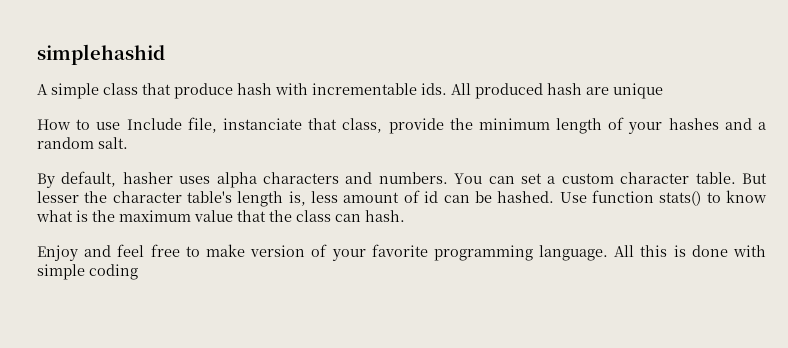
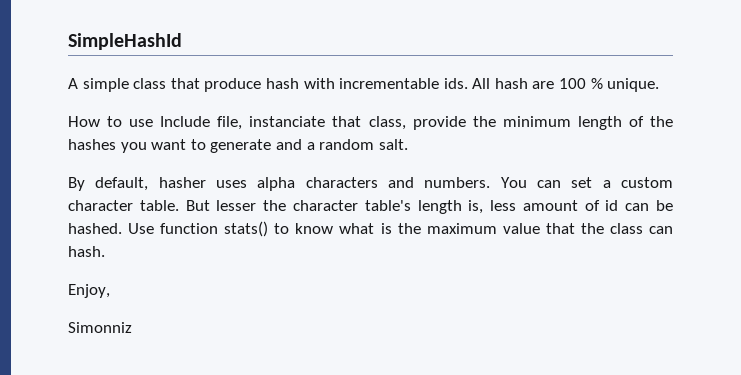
- simplehashid
+ SimpleHashId
- All produced hash are unique
+ All hash are 100 % unique.
- How to use Include file, instanciate that class, provide the minimum length of your hashes and a random salt.
+ How to use Include file, instanciate that class, provide the minimum length of the hashes you want to generate and a random salt.
- Enjoy and feel free to make version of your favorite programming language. All this is done with simple coding
+ Enjoy,
+ Simonniz

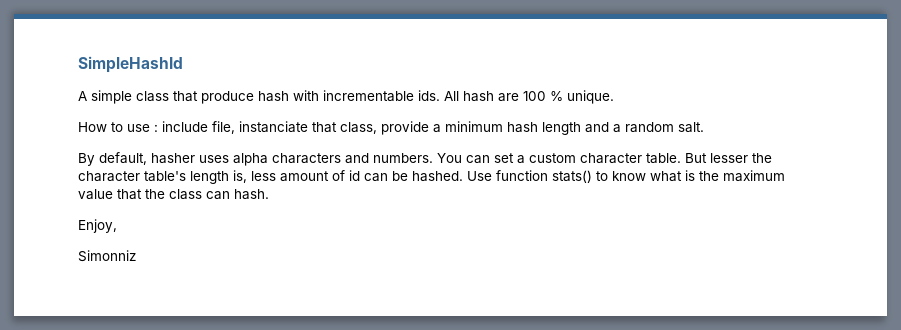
- How to use Include file, instanciate that class, provide the minimum length of the hashes you want to generate and a random salt.
+ How to use : include file, instanciate that class, provide a minimum hash length and a random salt.

